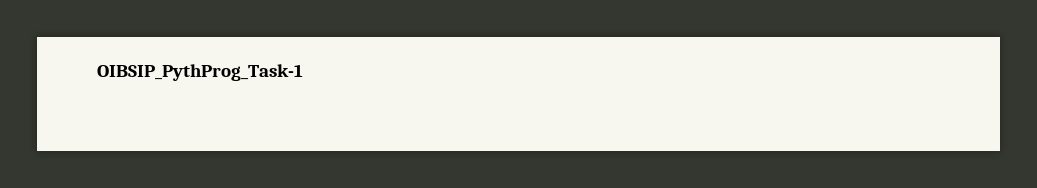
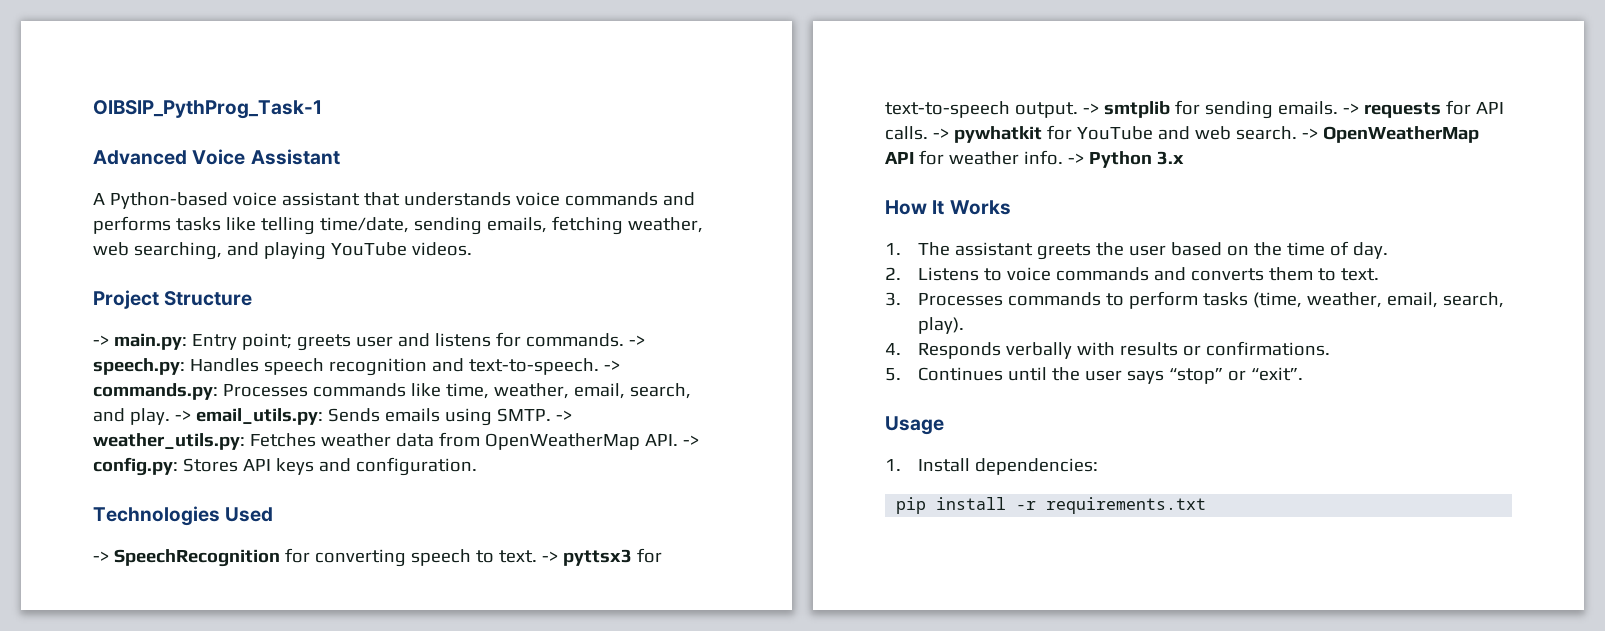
+ Advanced Voice Assistant
+ A Python-based voice assistant that understands voice commands and performs tasks like telling time/date, sending emails, fetching weather, web searching, and playing YouTube videos.
+ Project Structure
+ -> main.py: Entry point; greets user and listens for commands. -> speech.py: Handles speech recognition and text-to-speech. -> commands.py: Processes commands like time, weather, email, search, and play. -> email_utils.py: Sends emails using SMTP. -> weather_utils.py: Fetches weather data from OpenWeatherMap API. -> config.py: Stores API keys and configuration.
+ Technologies Used
+ -> SpeechRecognition for converting speech to text. -> pyttsx3 for text-to-speech output. -> smtplib for sending emails. -> requests for API calls. -> pywhatkit for YouTube and web search. -> OpenWeatherMap API for weather info. -> Python 3.x
+ How It Works
+ 1. The assistant greets the user based on the time of day.
+ 2. Listens to voice commands and converts them to text.
+ 3. Processes commands to perform tasks (time, weather, email, search, play).
+ 4. Responds verbally with results or confirmations.
+ 5. Continues until the user says “stop” or “exit”.
+ Usage
+ 1. Install dependencies:
+ pip install -r requirements.txt

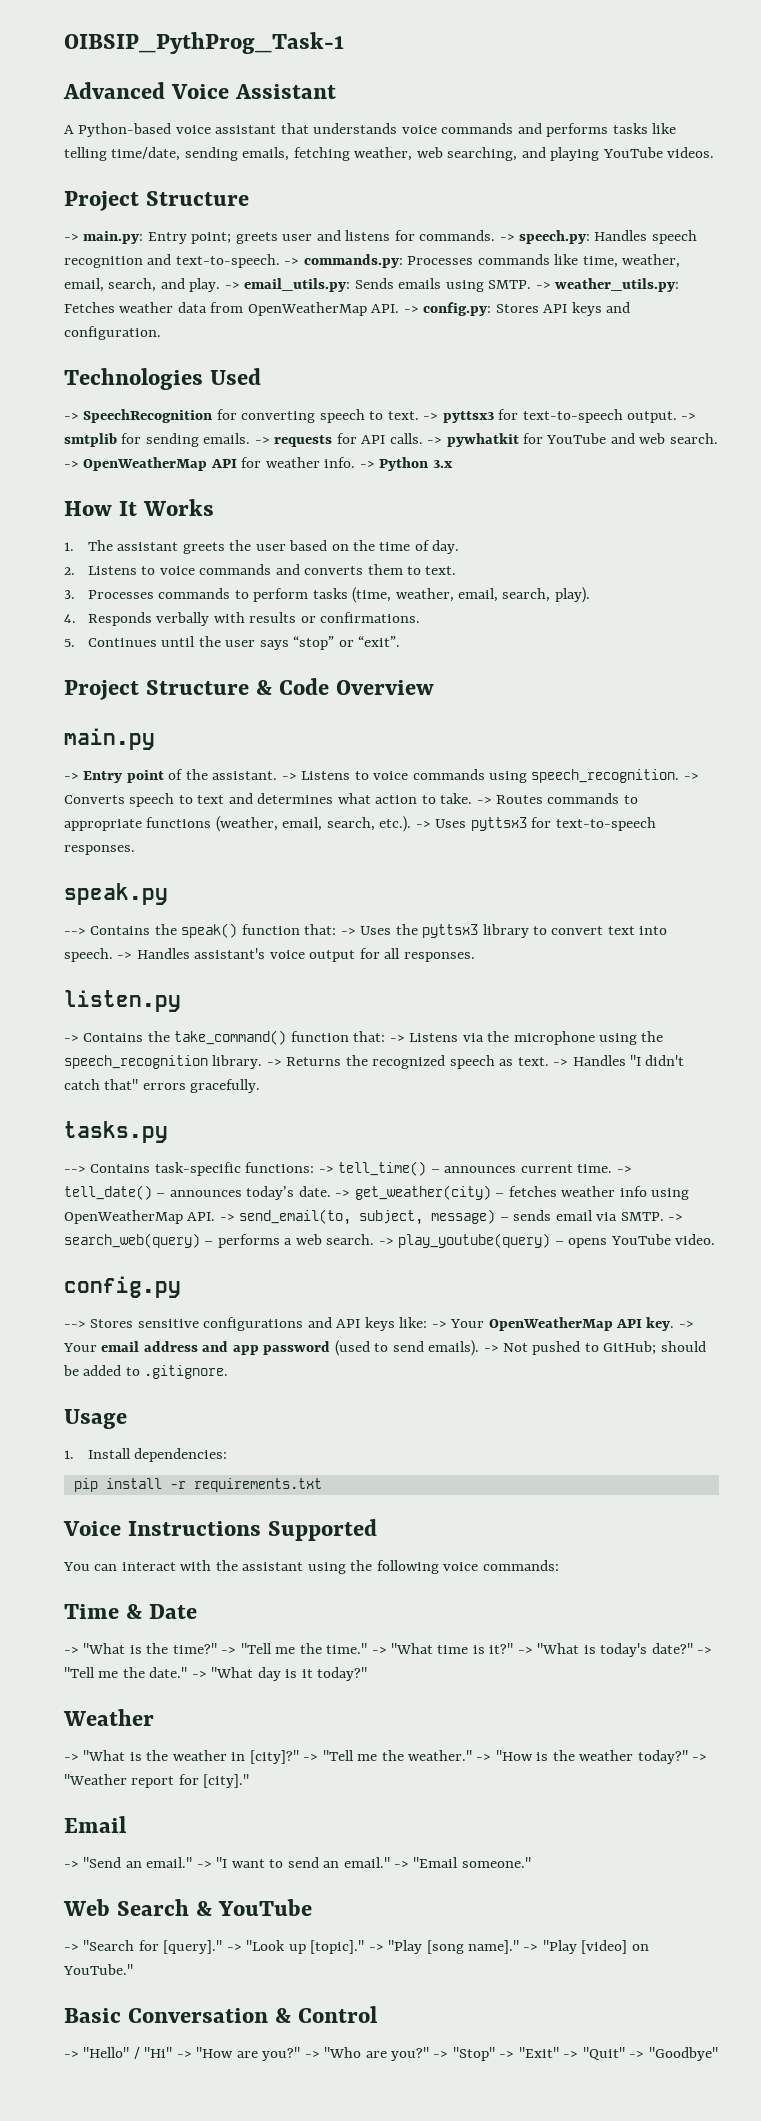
+ Project Structure & Code Overview
+ main.py
+ -> Entry point of the assistant. -> Listens to voice commands using speech_recognition. -> Converts speech to text and determines what action to take. -> Routes commands to appropriate functions (weather, email, search, etc.). -> Uses pyttsx3 for text-to-speech responses.
+ speak.py
+ --> Contains the speak() function that: -> Uses the pyttsx3 library to convert text into speech. -> Handles assistant's voice output for all responses.
+ listen.py
+ -> Contains the take_command() function that: -> Listens via the microphone using the speech_recognition library. -> Returns the recognized speech as text. -> Handles "I didn't catch that" errors gracefully.
+ tasks.py
+ --> Contains task-specific functions: -> tell_time() – announces current time. -> tell_date() – announces today’s date. -> get_weather(city) – fetches weather info using OpenWeatherMap API. -> send_email(to, subject, message) – sends email via SMTP. -> search_web(query) – performs a web search. -> play_youtube(query) – opens YouTube video.
+ config.py
+ --> Stores sensitive configurations and API keys like: -> Your OpenWeatherMap API key. -> Your email address and app password (used to send emails). -> Not pushed to GitHub; should be added to .gitignore.
+ Voice Instructions Supported
+ You can interact with the assistant using the following voice commands:
+ Time & Date
+ -> "What is the time?" -> "Tell me the time." -> "What time is it?" -> "What is today's date?" -> "Tell me the date." -> "What day is it today?"
+ Weather
+ -> "What is the weather in [city]?" -> "Tell me the weather." -> "How is the weather today?" -> "Weather report for [city]."
+ Email
+ -> "Send an email." -> "I want to send an email." -> "Email someone."
+ Web Search & YouTube
+ -> "Search for [query]." -> "Look up [topic]." -> "Play [song name]." -> "Play [video] on YouTube."
+ Basic Conversation & Control
+ -> "Hello" / "Hi" -> "How are you?" -> "Who are you?" -> "Stop" -> "Exit" -> "Quit" -> "Goodbye"

